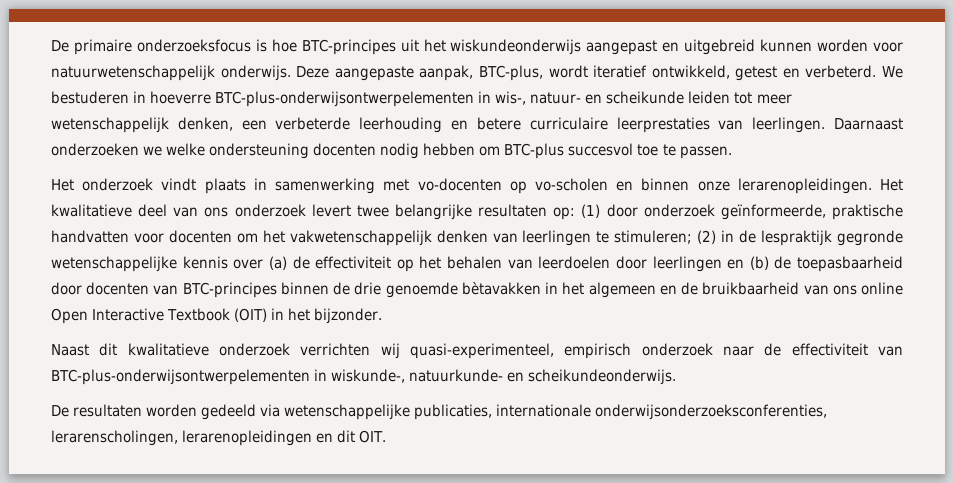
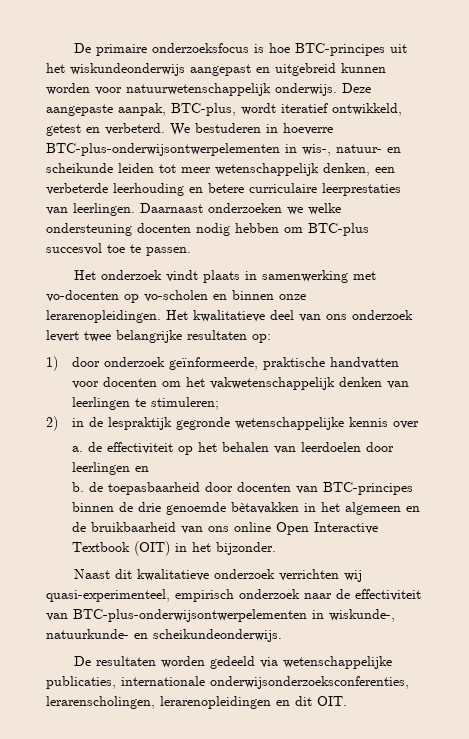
- Het kwalitatieve deel van ons onderzoek levert twee belangrijke resultaten op: (1) door onderzoek geïnformeerde, praktische handvatten voor docenten om het vakwetenschappelijk denken van leerlingen te stimuleren; (2) in de lespraktijk gegronde wetenschappelijke kennis over (a) de effectiviteit op het behalen van leerdoelen door leerlingen en (b) de toepasbaarheid door docenten van BTC-principes binnen de drie genoemde bètavakken in het algemeen en de bruikbaarheid van ons online Open Interactive Textbook (OIT) in het bijzonder.
+ Het kwalitatieve deel van ons onderzoek levert twee belangrijke resultaten op:
+ 1) door onderzoek geïnformeerde, praktische handvatten voor docenten om het vakwetenschappelijk denken van leerlingen te stimuleren;
+ 2) in de lespraktijk gegronde wetenschappelijke kennis over
+ a. de effectiviteit op het behalen van leerdoelen door leerlingen en
+ b. de toepasbaarheid door docenten van BTC-principes binnen de drie genoemde bètavakken in het algemeen en de bruikbaarheid van ons online Open Interactive Textbook (OIT) in het bijzonder.

